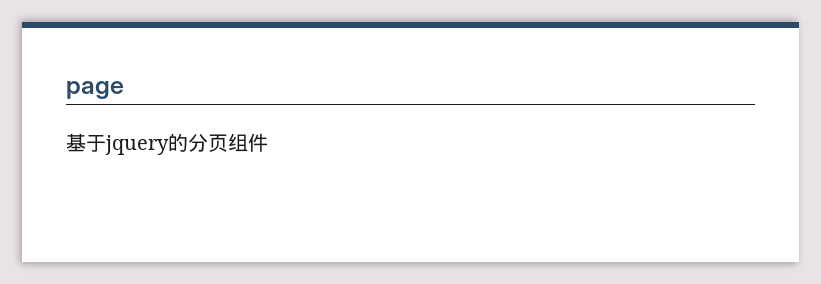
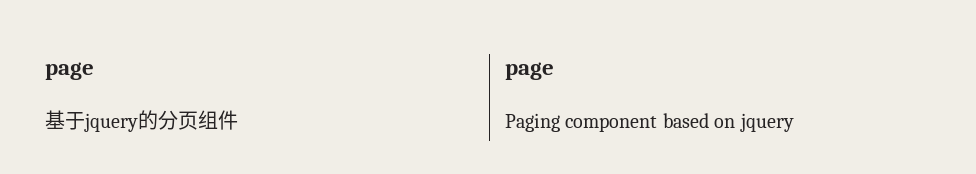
  基于jquery的分页组件
+ page
+ Paging component based on jquery

